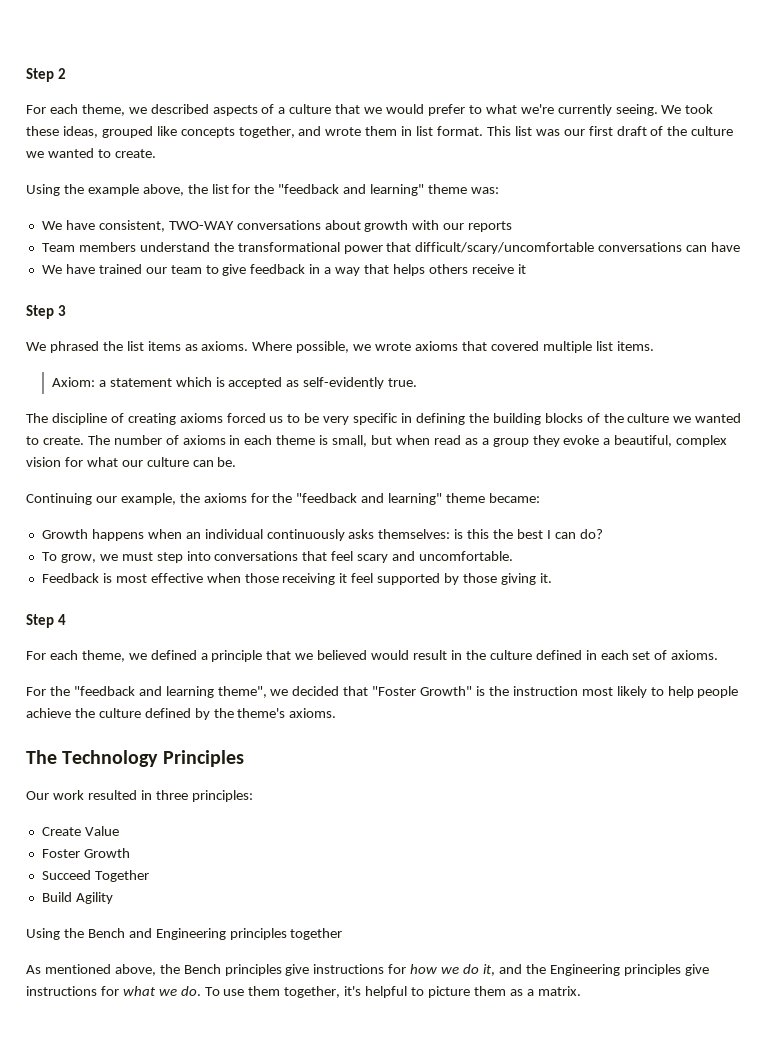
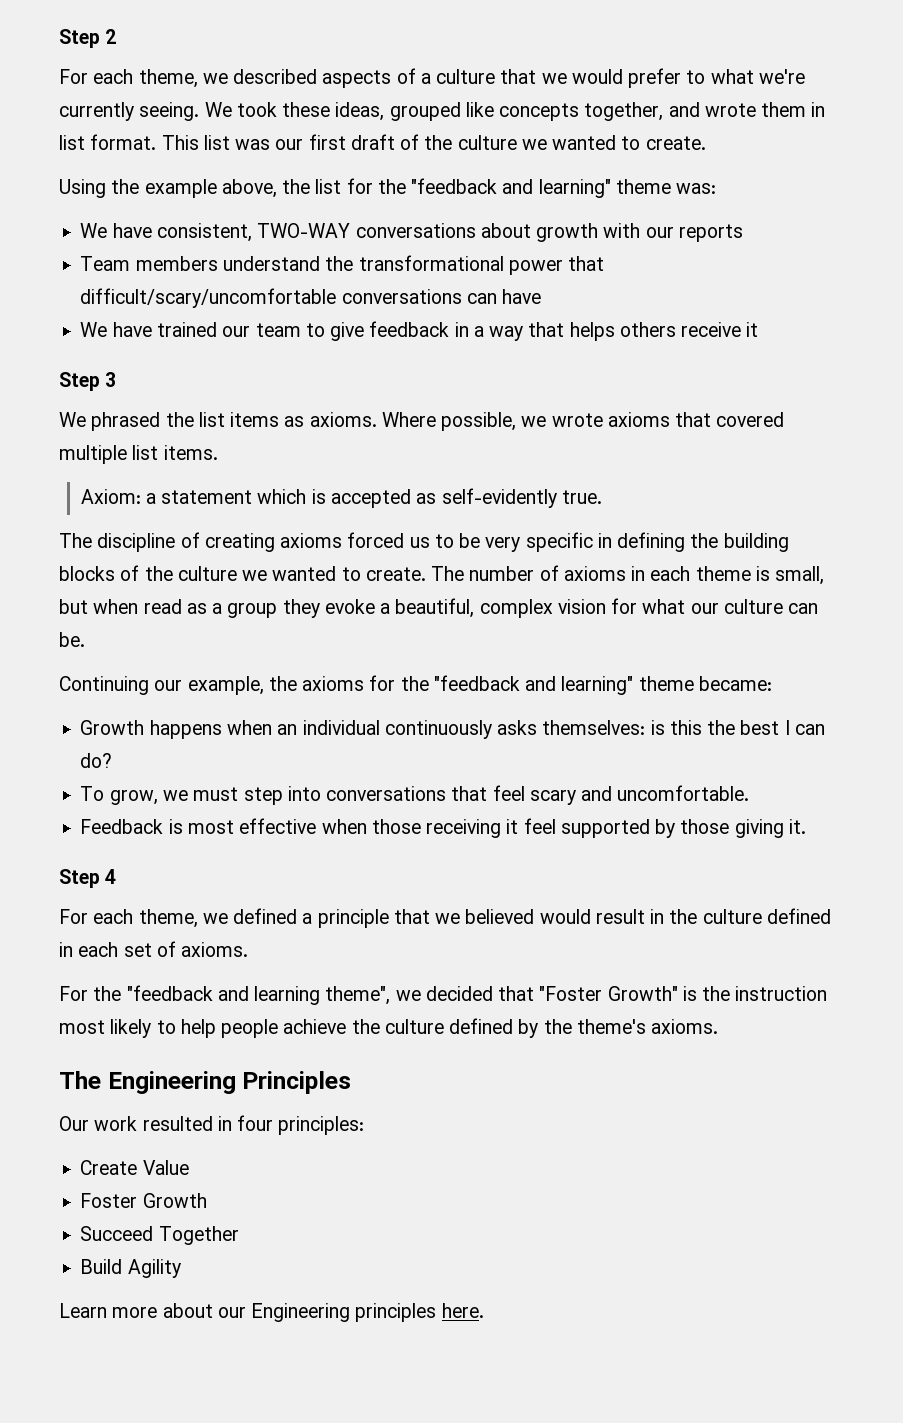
- The Technology Principles
+ The Engineering Principles
- Our work resulted in three principles:
+ Our work resulted in four principles:
- Using the Bench and Engineering principles together
- As mentioned above, the Bench principles give instructions for how we do it, and the Engineering principles give instructions for what we do. To use them together, it's helpful to picture them as a matrix.
+ Learn more about our Engineering principles here.

